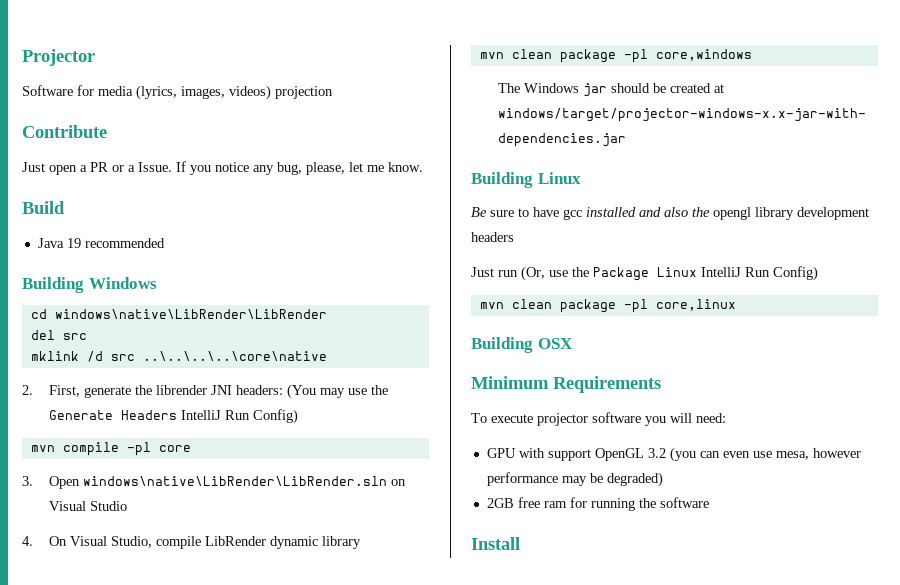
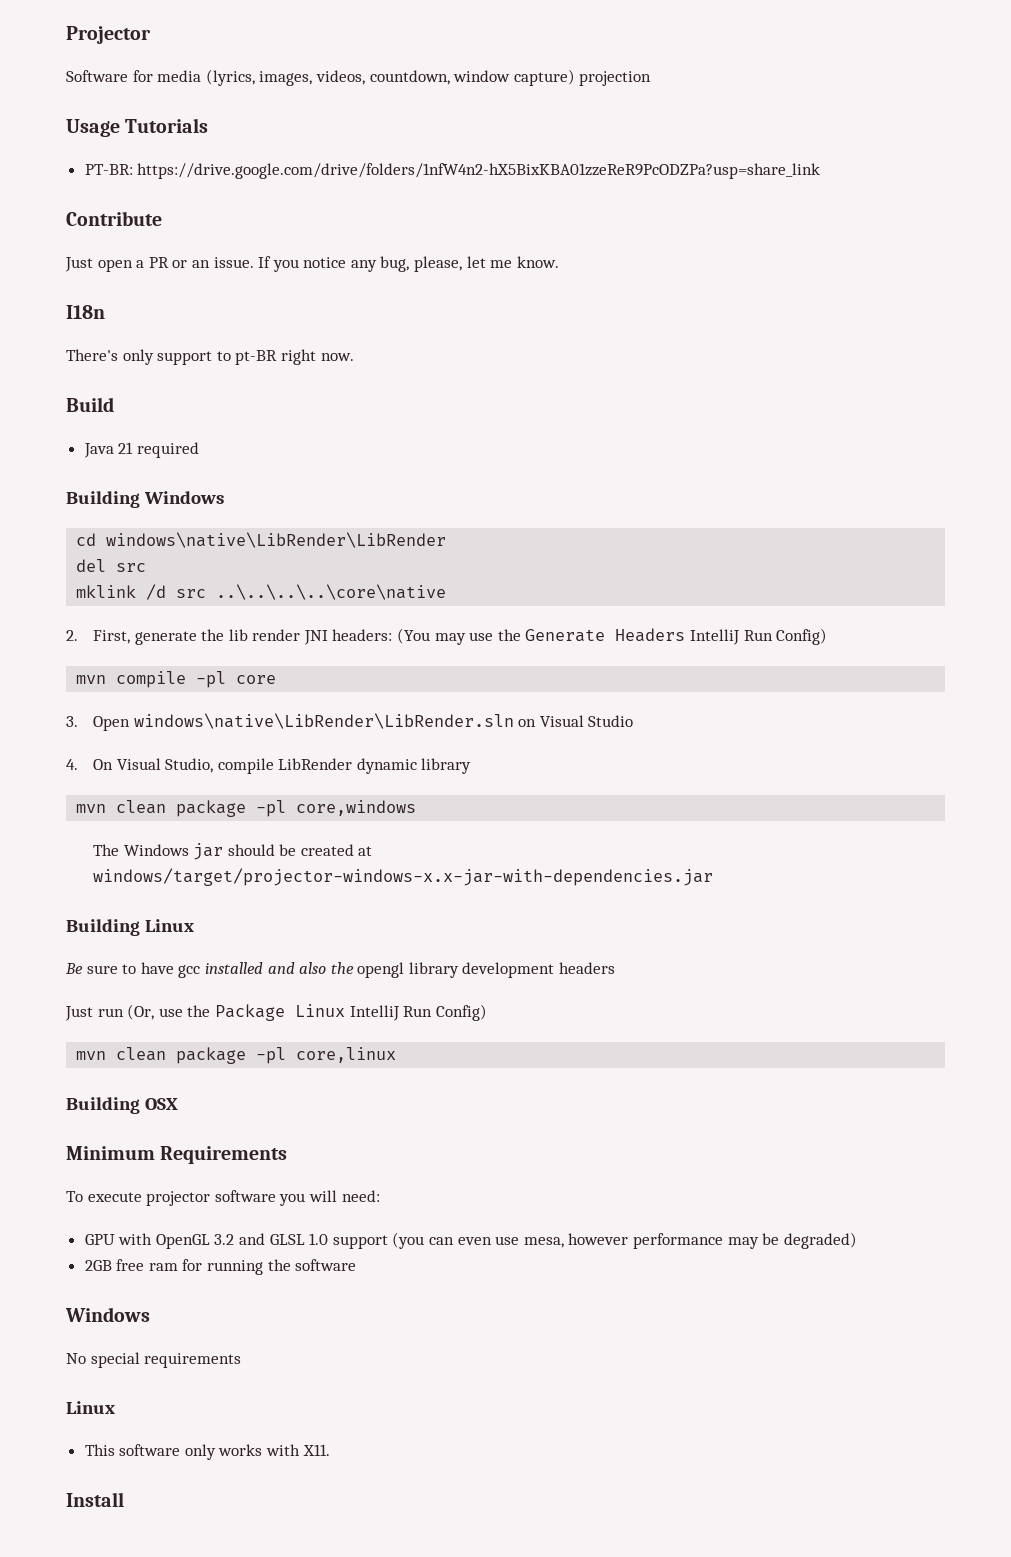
- Software for media (lyrics, images, videos) projection
+ Software for media (lyrics, images, videos, countdown, window capture) projection
+ Usage Tutorials
+ PT-BR: https://drive.google.com/drive/folders/1nfW4n2-hX5BixKBA01zzeReR9PcODZPa?usp=share_link
- Just open a PR or a Issue.
+ Just open a PR or an issue.
+ I18n
+ There's only support to pt-BR right now.
- Java 19 recommended
+ Java 21 required
- 2. First, generate the librender JNI headers: (You may use the Generate Headers IntelliJ Run Config)
+ 2. First, generate the lib render JNI headers: (You may use the Generate Headers IntelliJ Run Config)
- GPU with support OpenGL 3.2 (you can even use mesa, however performance may be degraded)
+ GPU with OpenGL 3.2 and GLSL 1.0 support (you can even use mesa, however performance may be degraded)
  2GB free ram for running the software
+ Windows
+ No special requirements
+ Linux
+ This software only works with X11.

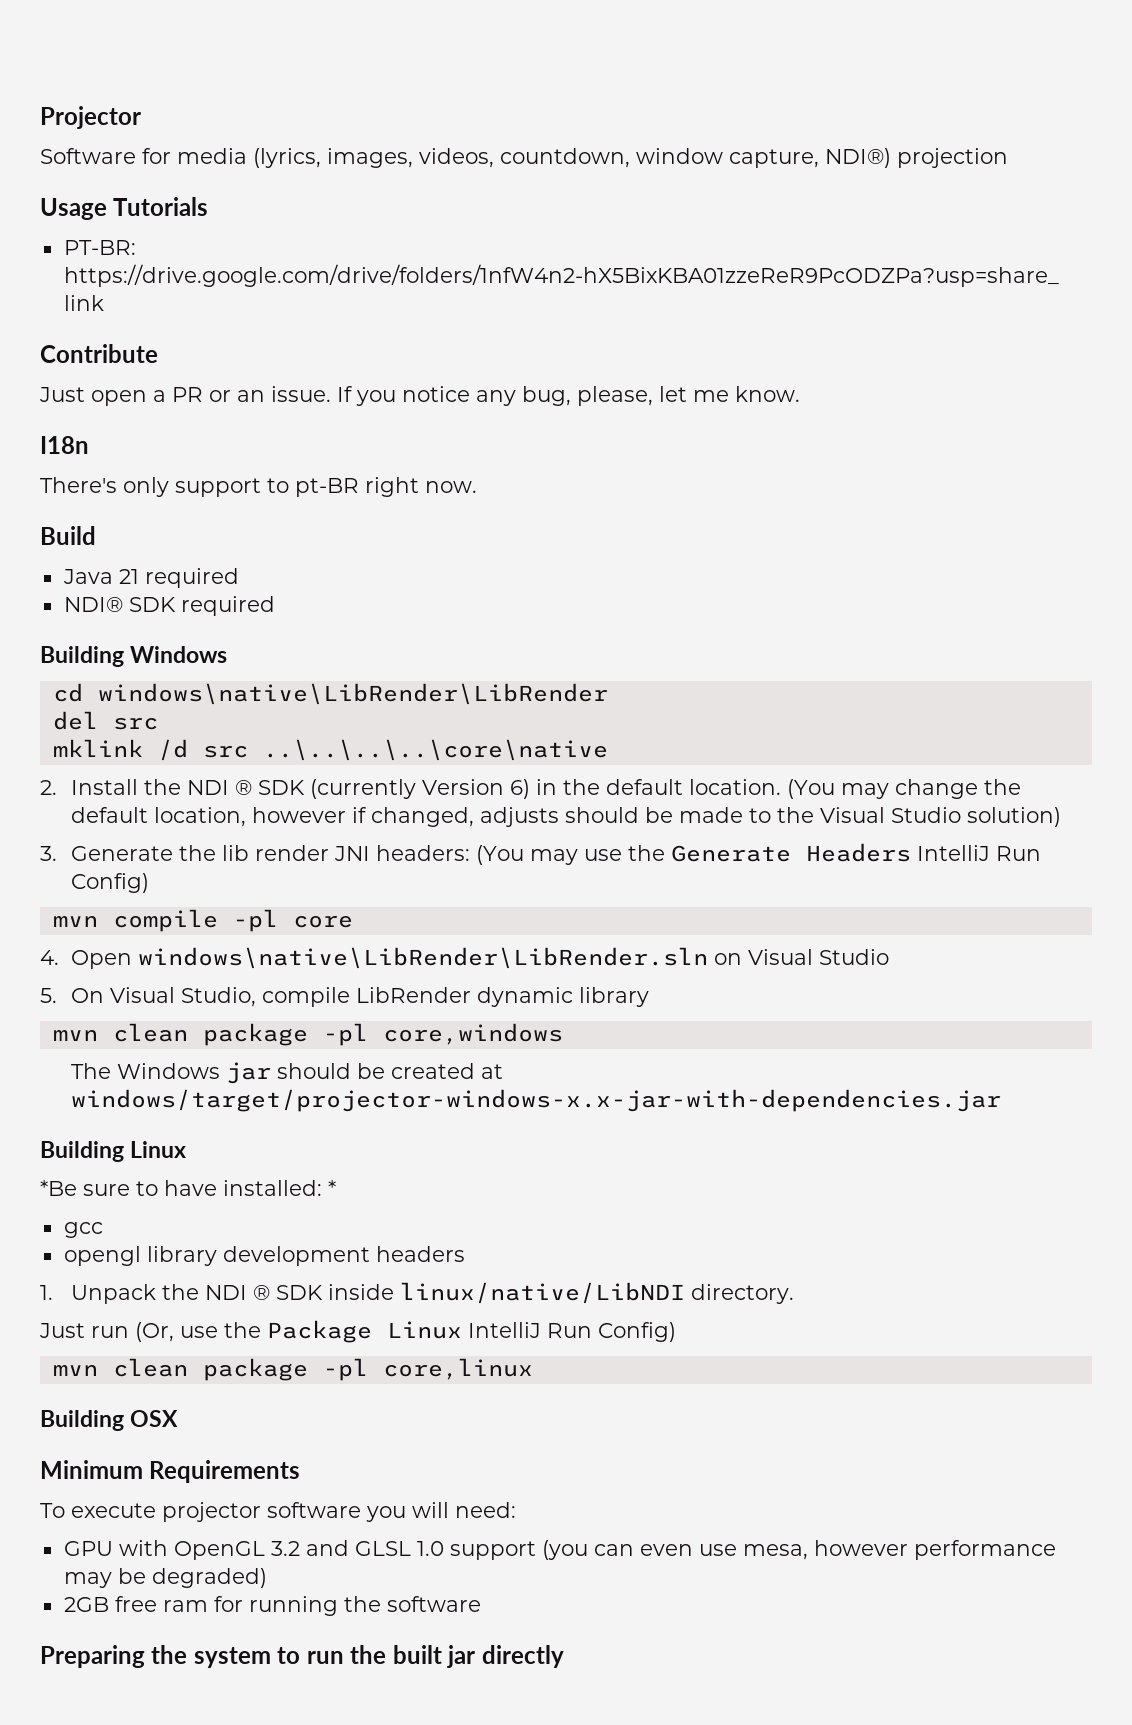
- Software for media (lyrics, images, videos, countdown, window capture) projection
+ Software for media (lyrics, images, videos, countdown, window capture, NDI®) projection
+ NDI® SDK required
- 2. First, generate the lib render JNI headers: (You may use the Generate Headers IntelliJ Run Config)
+ 2. Install the NDI ® SDK (currently Version 6) in the default location. (You may change the default location, however if changed, adjusts should be made to the Visual Studio solution)
+ 3. Generate the lib render JNI headers: (You may use the Generate Headers IntelliJ Run Config)
- 3. Open windows\native\LibRender\LibRender.sln on Visual Studio
+ 4. Open windows\native\LibRender\LibRender.sln on Visual Studio
- 4. On Visual Studio, compile LibRender dynamic library
+ 5. On Visual Studio, compile LibRender dynamic library
- Be sure to have gcc installed and also the opengl library development headers
+ *Be sure to have installed: *
+ gcc
+ opengl library development headers
+ 1. Unpack the NDI ® SDK inside linux/native/LibNDI directory.
  2GB free ram for running the software
- Windows
- No special requirements
- Linux
- This software only works with X11.
- Install
+ Preparing the system to run the built jar directly

